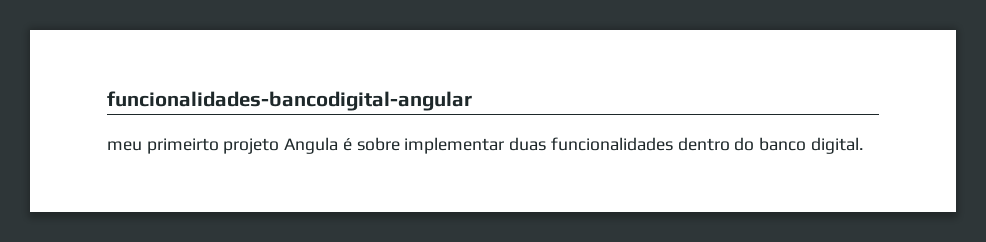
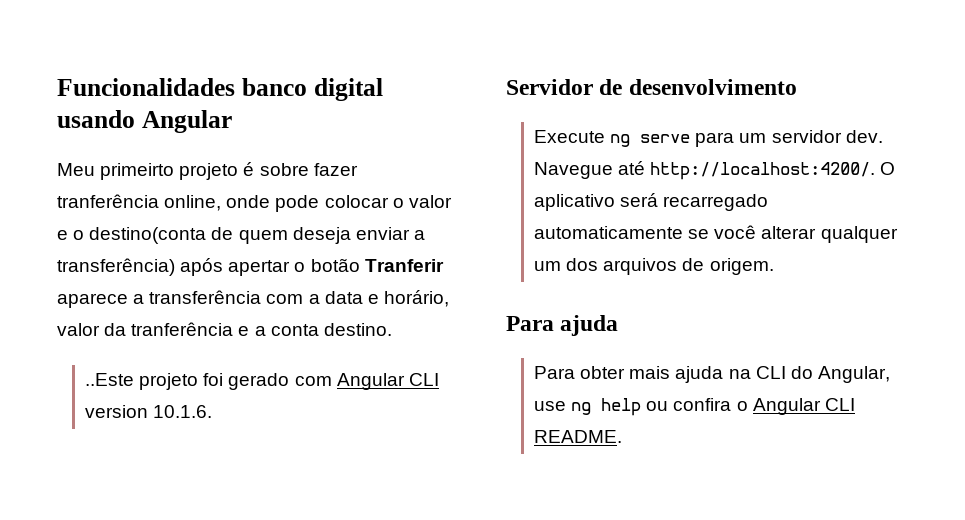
- funcionalidades-bancodigital-angular
- meu primeirto projeto Angula é sobre implementar duas funcionalidades dentro do banco digital.
+ Funcionalidades banco digital usando Angular
+ Meu primeirto projeto é sobre fazer tranferência online, onde pode colocar o valor e o destino(conta de quem deseja enviar a transferência) após apertar o botão Tranferir aparece a transferência com a data e horário, valor da tranferência e a conta destino.
+ ..Este projeto foi gerado com Angular CLI version 10.1.6.
+ Servidor de desenvolvimento
+ Execute ng serve para um servidor dev. Navegue até http://localhost:4200/. O aplicativo será recarregado automaticamente se você alterar qualquer um dos arquivos de origem.
+ Para ajuda
+ Para obter mais ajuda na CLI do Angular, use ng help ou confira o Angular CLI README.

